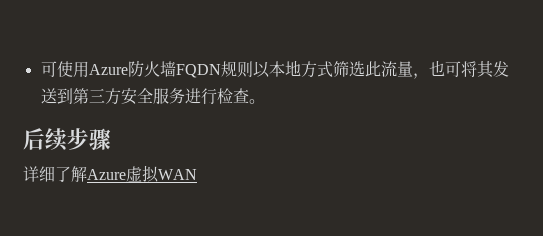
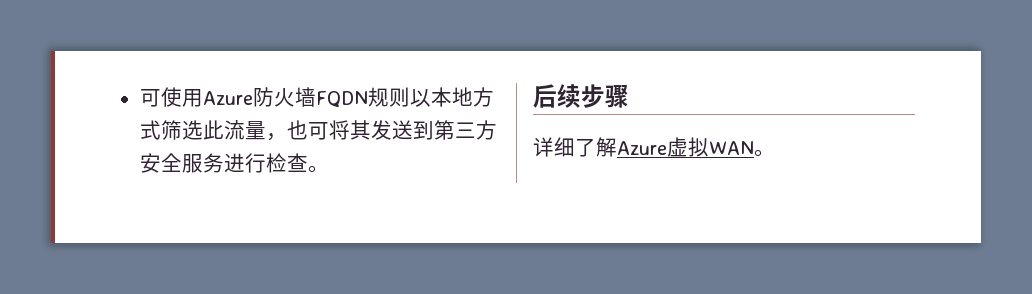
- 详细了解Azure虚拟WAN
+ 详细了解Azure虚拟WAN。

